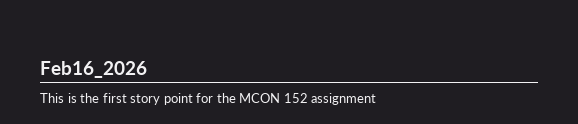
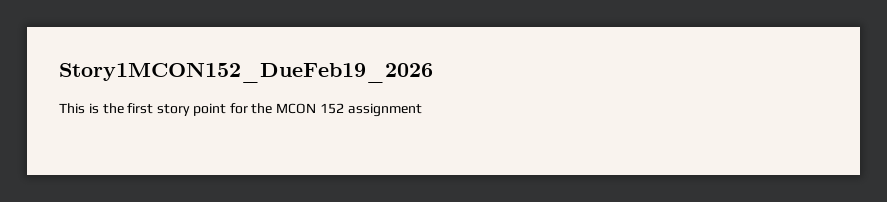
- Feb16_2026
+ Story1MCON152_DueFeb19_2026

